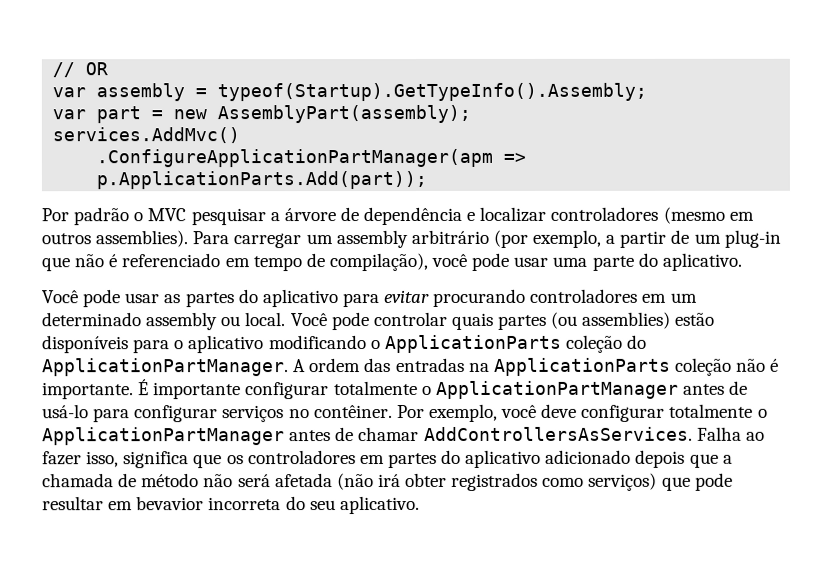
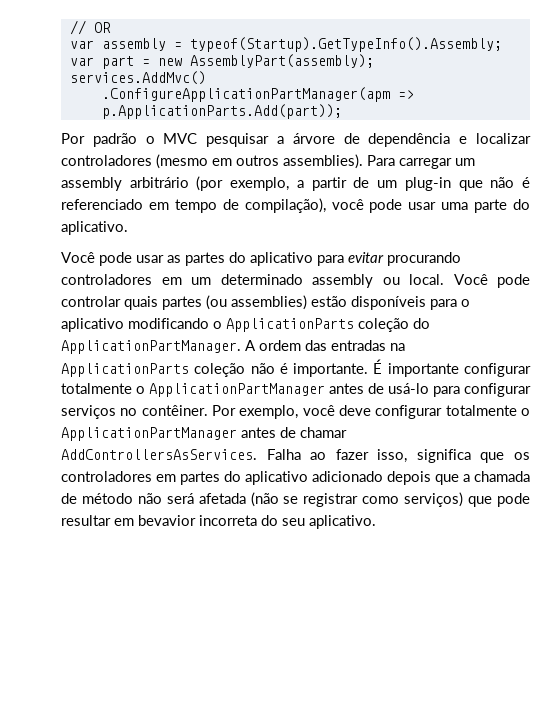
- Falha ao fazer isso, significa que os controladores em partes do aplicativo adicionado depois que a chamada de método não será afetada (não irá obter registrados como serviços) que pode resultar em bevavior incorreta do seu aplicativo.
+ Falha ao fazer isso, significa que os controladores em partes do aplicativo adicionado depois que a chamada de método não será afetada (não se registrar como serviços) que pode resultar em bevavior incorreta do seu aplicativo.

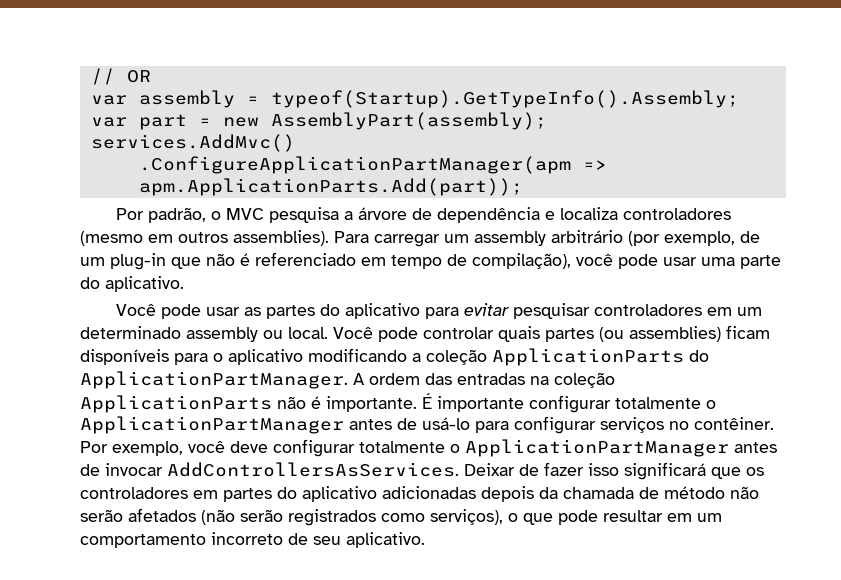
- .ConfigureApplicationPartManager(apm => p.ApplicationParts.Add(part));
- Por padrão o MVC pesquisar a árvore de dependência e localizar controladores (mesmo em outros assemblies).
+ .ConfigureApplicationPartManager(apm => apm.ApplicationParts.Add(part));
+ Por padrão, o MVC pesquisa a árvore de dependência e localiza controladores (mesmo em outros assemblies).
- Para carregar um assembly arbitrário (por exemplo, a partir de um plug-in que não é referenciado em tempo de compilação), você pode usar uma parte do aplicativo.
+ Para carregar um assembly arbitrário (por exemplo, de um plug-in que não é referenciado em tempo de compilação), você pode usar uma parte do aplicativo.
- Você pode usar as partes do aplicativo para evitar procurando controladores em um determinado assembly ou local.
+ Você pode usar as partes do aplicativo para evitar pesquisar controladores em um determinado assembly ou local.
- Você pode controlar quais partes (ou assemblies) estão disponíveis para o aplicativo modificando o ApplicationParts coleção do ApplicationPartManager.
+ Você pode controlar quais partes (ou assemblies) ficam disponíveis para o aplicativo modificando a coleção ApplicationParts do ApplicationPartManager.
- A ordem das entradas na ApplicationParts coleção não é importante.
+ A ordem das entradas na coleção ApplicationParts não é importante.
- Por exemplo, você deve configurar totalmente o ApplicationPartManager antes de chamar AddControllersAsServices. Falha ao fazer isso, significa que os controladores em partes do aplicativo adicionado depois que a chamada de método não será afetada (não se registrar como serviços) que pode resultar em bevavior incorreta do seu aplicativo.
+ Por exemplo, você deve configurar totalmente o ApplicationPartManager antes de invocar AddControllersAsServices. Deixar de fazer isso significará que os controladores em partes do aplicativo adicionadas depois da chamada de método não serão afetados (não serão registrados como serviços), o que pode resultar em um comportamento incorreto de seu aplicativo.

